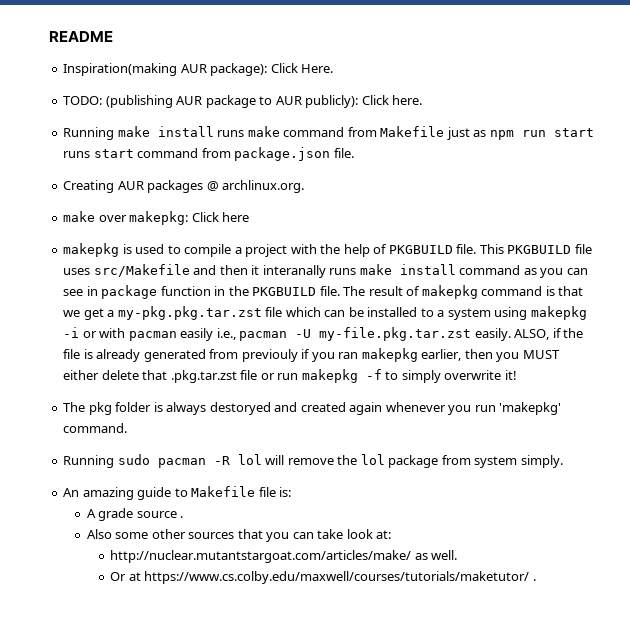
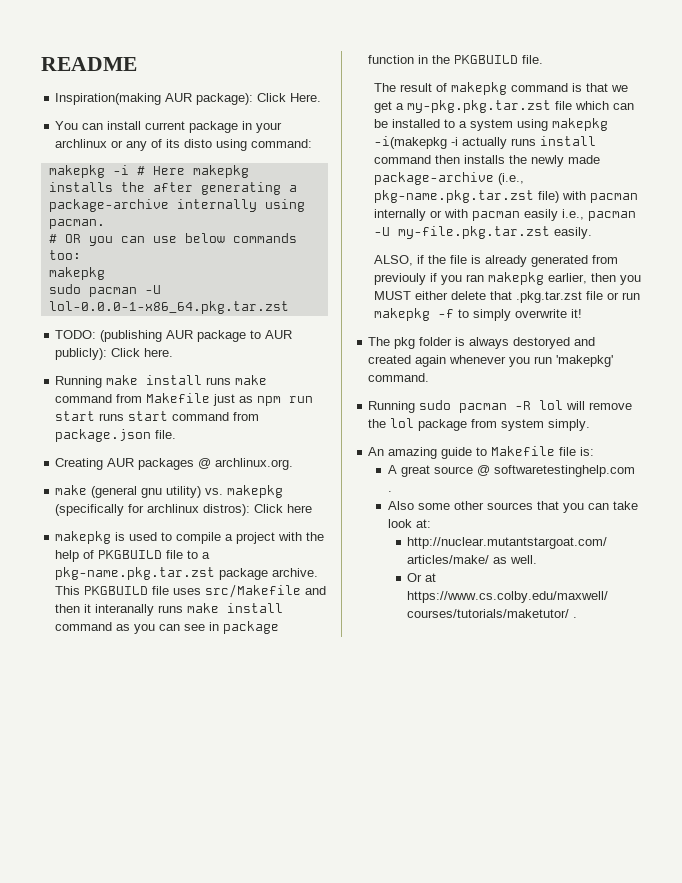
+ You can install current package in your archlinux or any of its disto using command:
+ makepkg -i # Here makepkg installs the after generating a package-archive internally using pacman.
+ # OR you can use below commands too:
+ makepkg
+ sudo pacman -U lol-0.0.0-1-x86_64.pkg.tar.zst
- make over makepkg: Click here
+ make (general gnu utility) vs. makepkg (specifically for archlinux distros): Click here
- makepkg is used to compile a project with the help of PKGBUILD file.
+ makepkg is used to compile a project with the help of PKGBUILD file to a pkg-name.pkg.tar.zst package archive.
- This PKGBUILD file uses src/Makefile and then it interanally runs make install command as you can see in package function in the PKGBUILD file. The result of makepkg command is that we get a my-pkg.pkg.tar.zst file which can be installed to a system using makepkg -i or with pacman easily i.e., pacman -U my-file.pkg.tar.zst easily. ALSO, if the file is already generated from previouly if you ran makepkg earlier, then you MUST either delete that .pkg.tar.zst file or run makepkg -f to simply overwrite it!
+ This PKGBUILD file uses src/Makefile and then it interanally runs make install command as you can see in package function in the PKGBUILD file.
+ The result of makepkg command is that we get a my-pkg.pkg.tar.zst file which can be installed to a system using makepkg -i(makepkg -i actually runs install command then installs the newly made package-archive (i.e., pkg-name.pkg.tar.zst file) with pacman internally or with pacman easily i.e., pacman -U my-file.pkg.tar.zst easily.
+ ALSO, if the file is already generated from previouly if you ran makepkg earlier, then you MUST either delete that .pkg.tar.zst file or run makepkg -f to simply overwrite it!
- A grade source .
+ A great source @ softwaretestinghelp.com .

